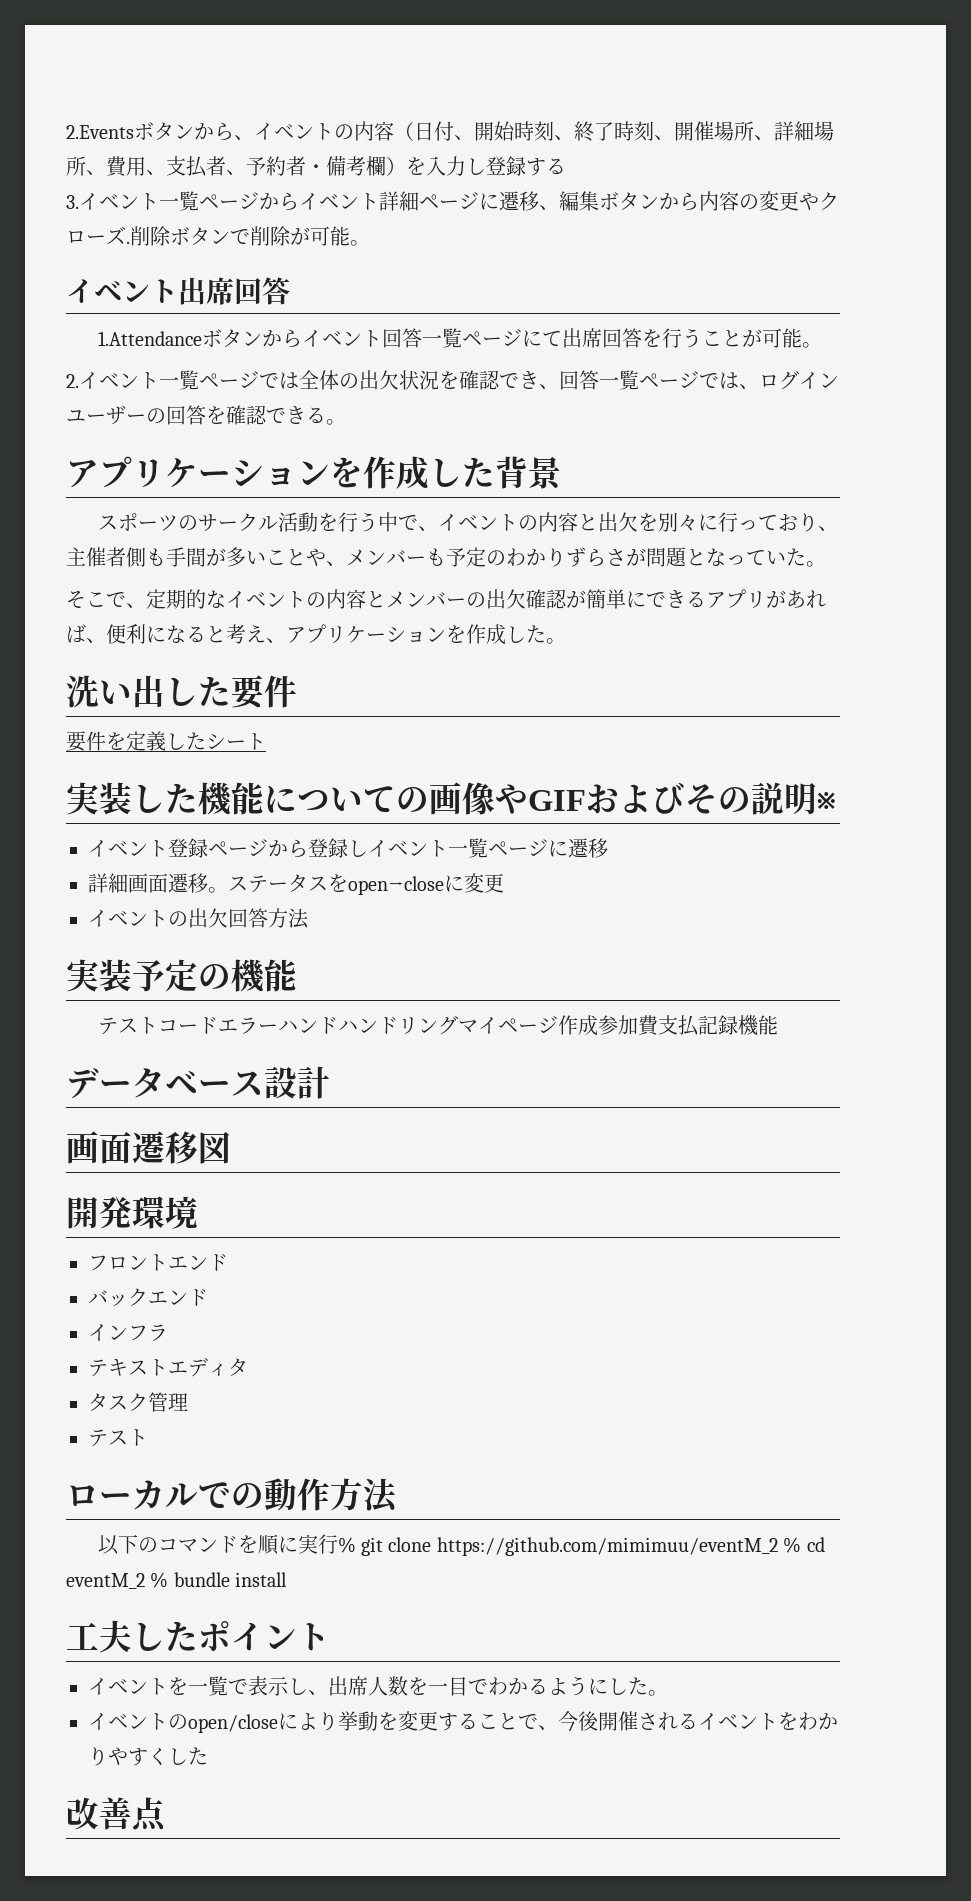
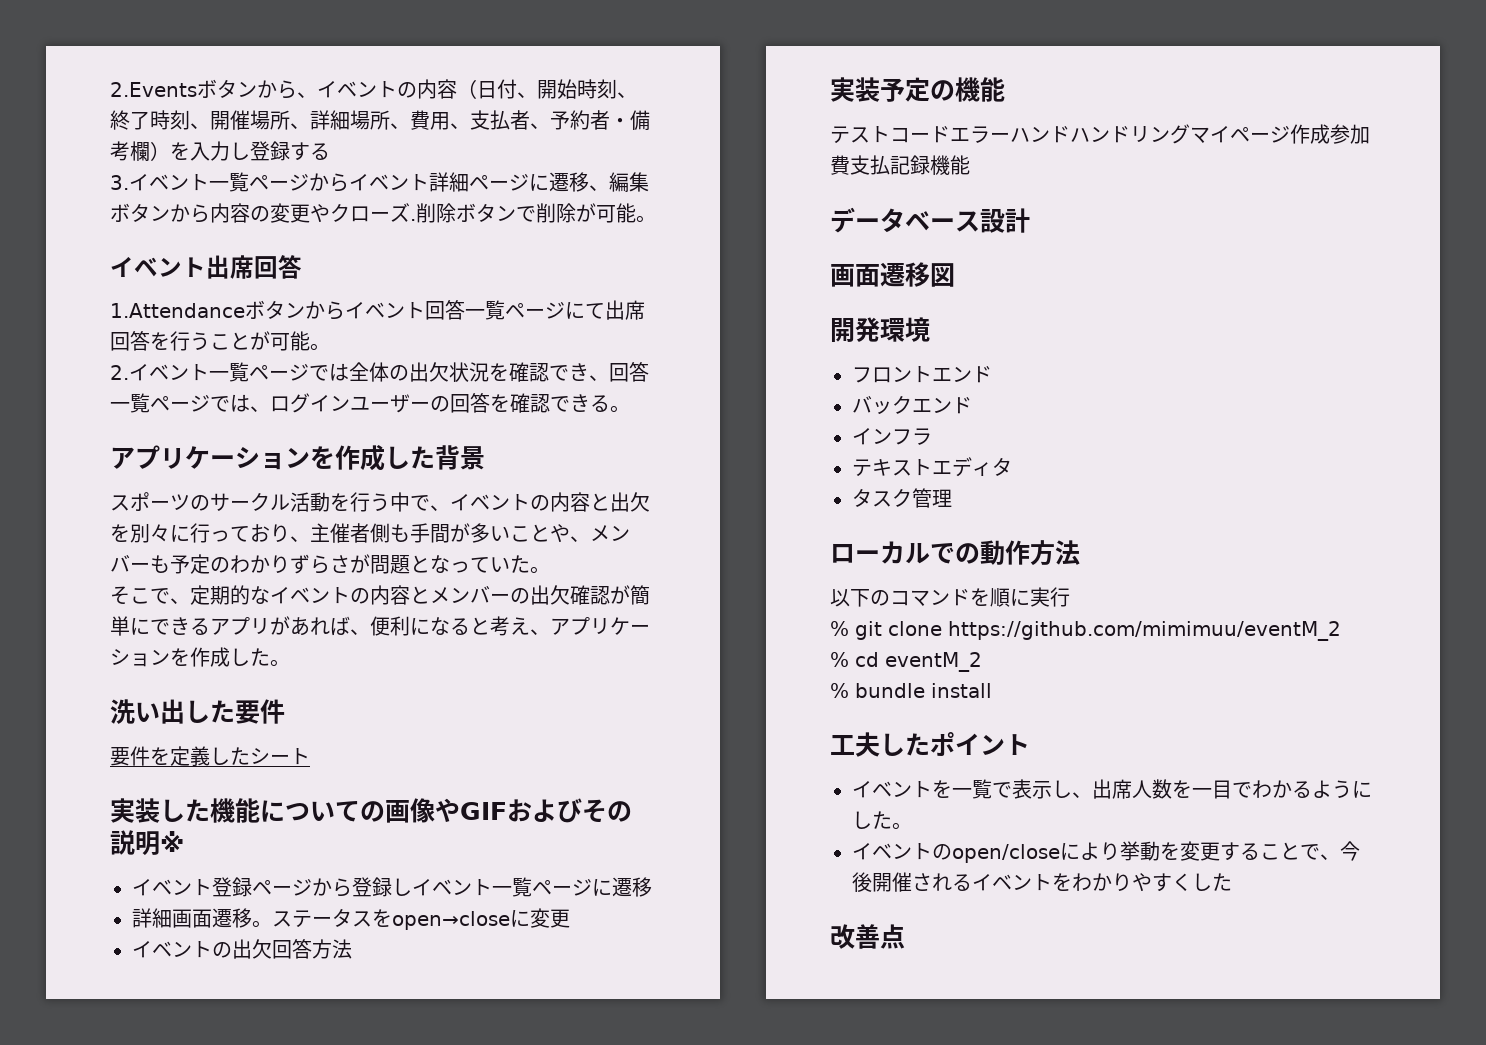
  タスク管理
- テスト
- 以下のコマンドを順に実行% git clone https://github.com/mimimuu/eventM_2 % cd eventM_2 % bundle install
+ 以下のコマンドを順に実行
+ % git clone https://github.com/mimimuu/eventM_2
+ % cd eventM_2
+ % bundle install

